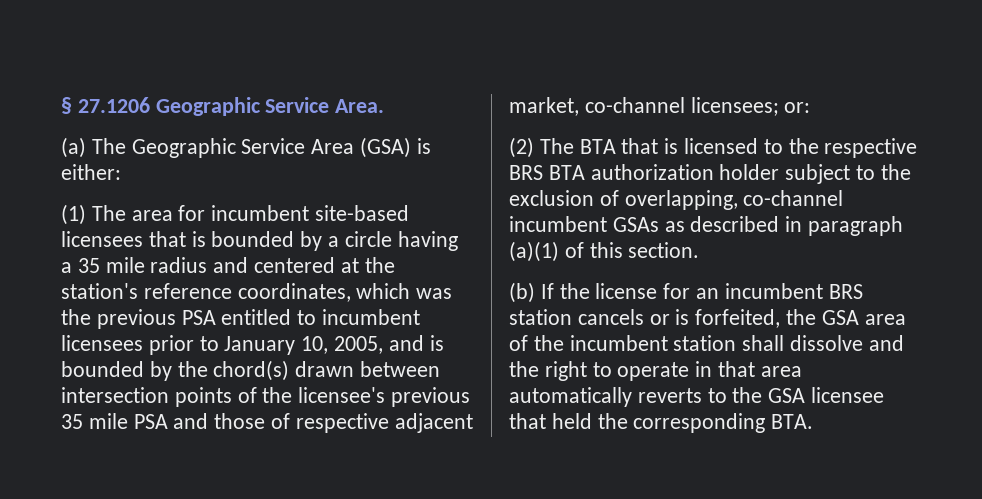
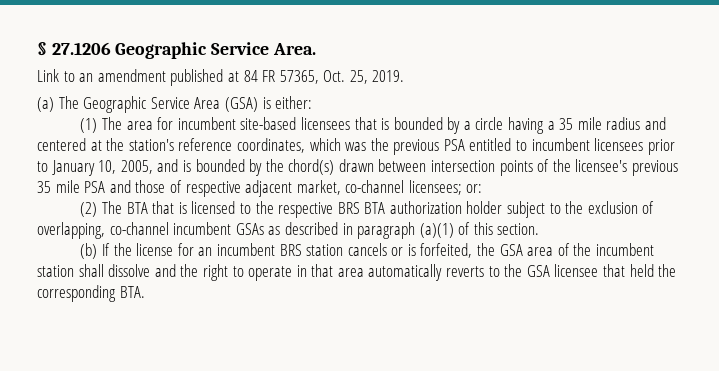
+ Link to an amendment published at 84 FR 57365, Oct. 25, 2019.

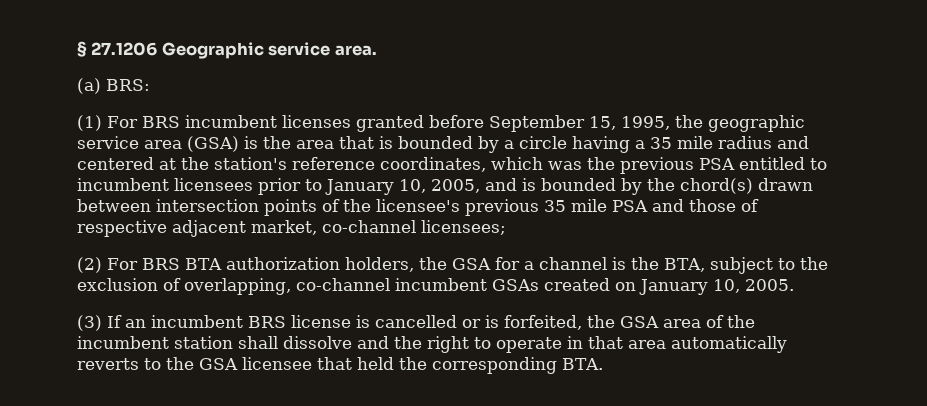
- § 27.1206 Geographic Service Area.
- Link to an amendment published at 84 FR 57365, Oct. 25, 2019.
- (a) The Geographic Service Area (GSA) is either:
- (1) The area for incumbent site-based licensees that is bounded by a circle having a 35 mile radius and centered at the station's reference coordinates, which was the previous PSA entitled to incumbent licensees prior to January 10, 2005, and is bounded by the chord(s) drawn between intersection points of the licensee's previous 35 mile PSA and those of respective adjacent market, co-channel licensees; or:
+ § 27.1206 Geographic service area.
+ (a) BRS:
+ (1) For BRS incumbent licenses granted before September 15, 1995, the geographic service area (GSA) is the area that is bounded by a circle having a 35 mile radius and centered at the station's reference coordinates, which was the previous PSA entitled to incumbent licensees prior to January 10, 2005, and is bounded by the chord(s) drawn between intersection points of the licensee's previous 35 mile PSA and those of respective adjacent market, co-channel licensees;
- (2) The BTA that is licensed to the respective BRS BTA authorization holder subject to the exclusion of overlapping, co-channel incumbent GSAs as described in paragraph (a)(1) of this section.
- (b) If the license for an incumbent BRS station cancels or is forfeited, the GSA area of the incumbent station shall dissolve and the right to operate in that area automatically reverts to the GSA licensee that held the corresponding BTA.
+ (2) For BRS BTA authorization holders, the GSA for a channel is the BTA, subject to the exclusion of overlapping, co-channel incumbent GSAs created on January 10, 2005.
+ (3) If an incumbent BRS license is cancelled or is forfeited, the GSA area of the incumbent station shall dissolve and the right to operate in that area automatically reverts to the GSA licensee that held the corresponding BTA.

